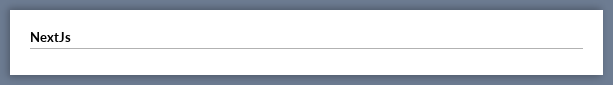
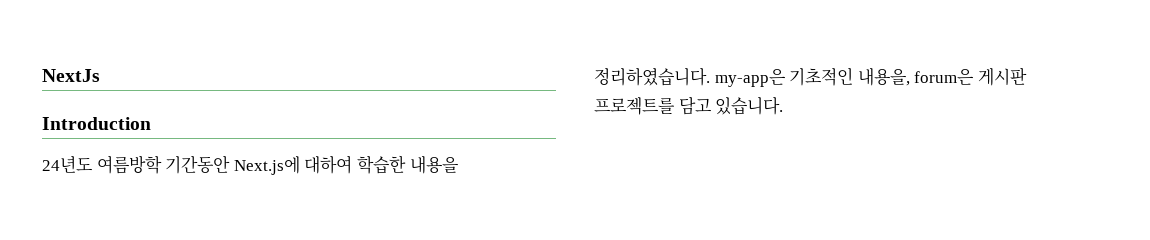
+ Introduction
+ 24년도 여름방학 기간동안 Next.js에 대하여 학습한 내용을 정리하였습니다. my-app은 기초적인 내용을, forum은 게시판 프로젝트를 담고 있습니다.

